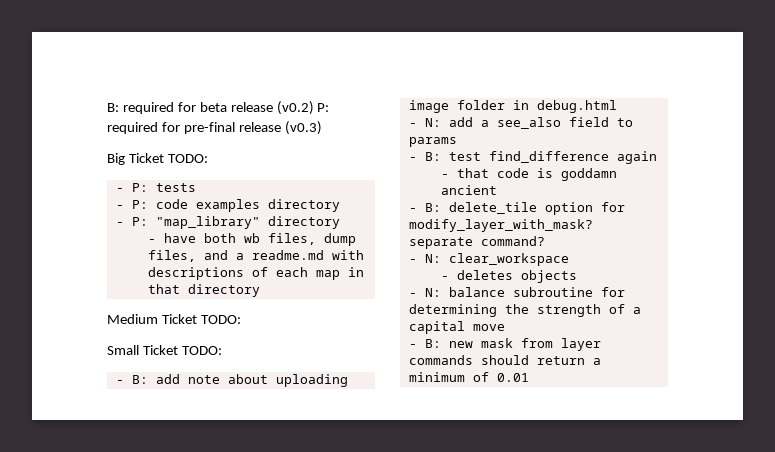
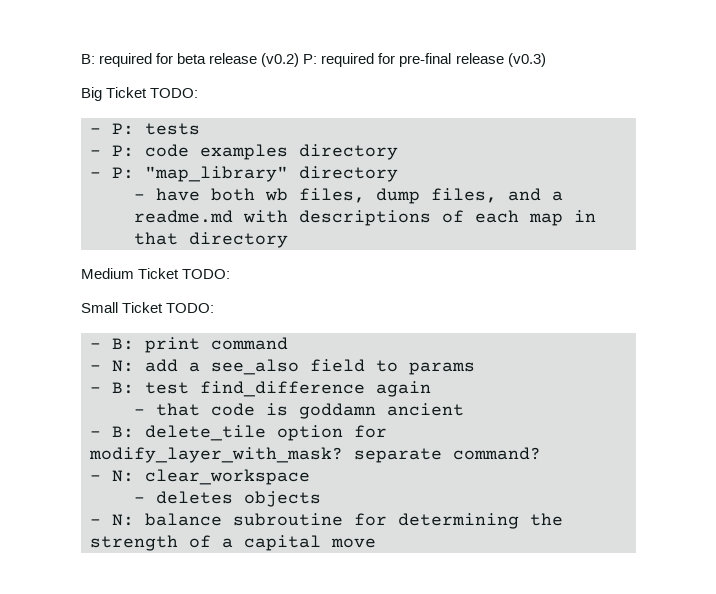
- - B: add note about uploading image folder in debug.html
+ - B: print command
- - B: new mask from layer commands should return a minimum of 0.01

